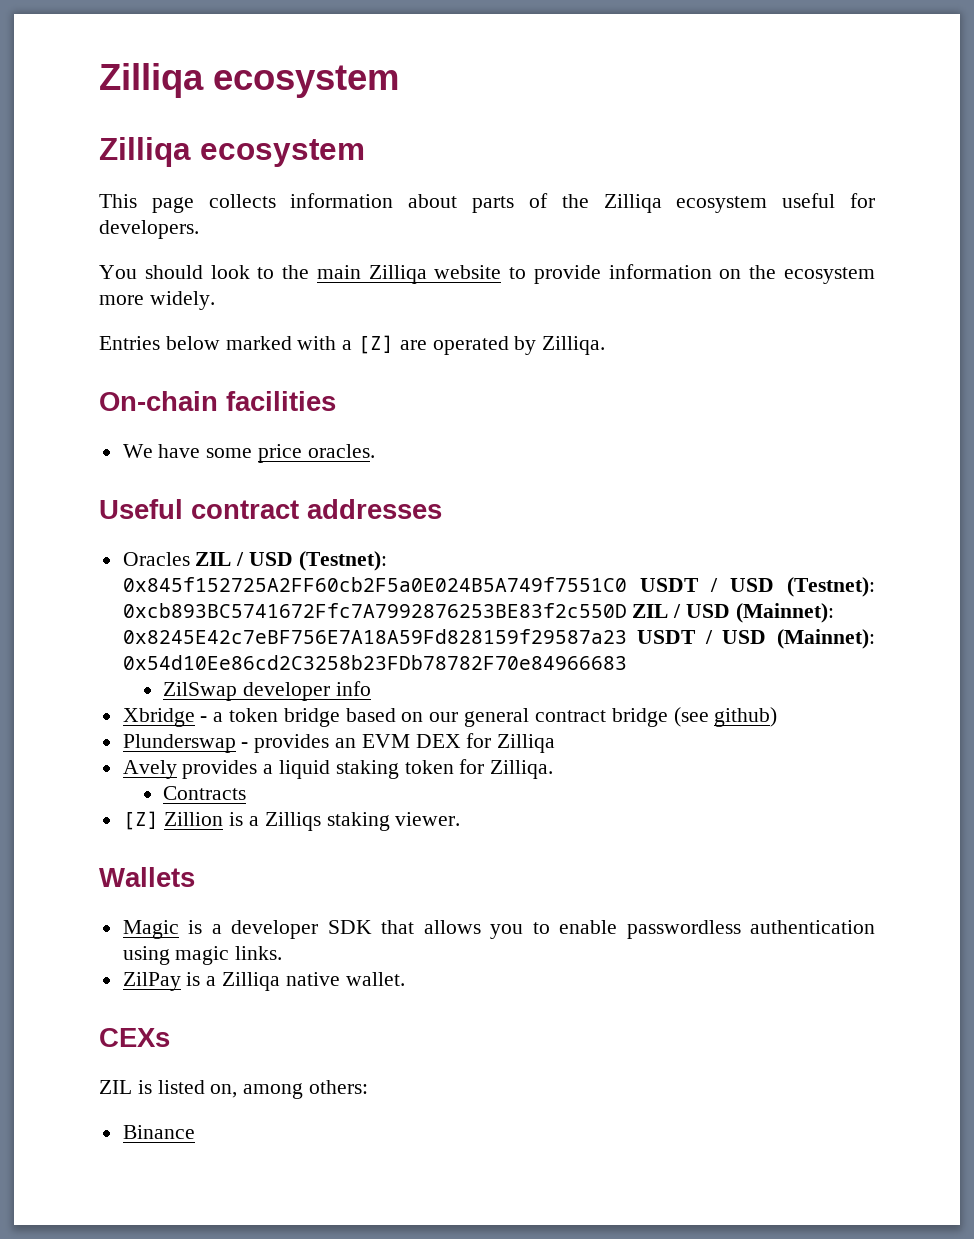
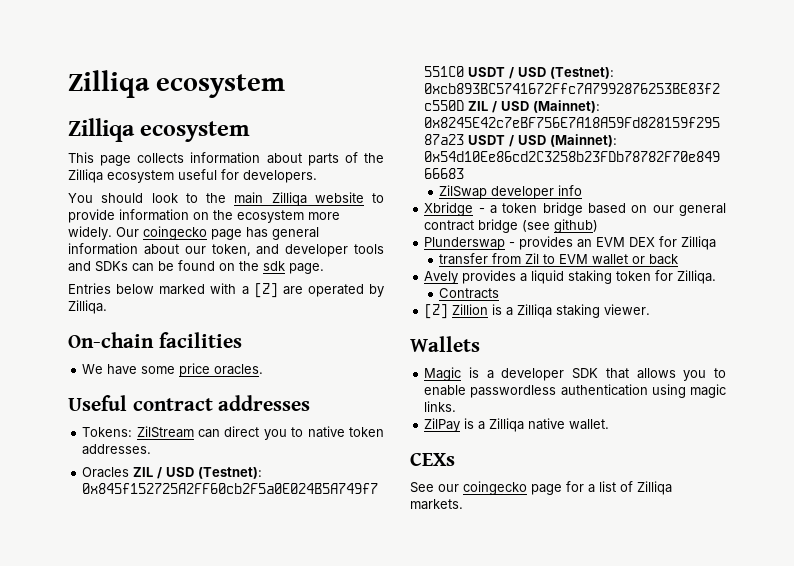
+ Our coingecko page has general information about our token, and developer tools and SDKs can be found on the sdk page.
+ Tokens: ZilStream can direct you to native token addresses.
+ transfer from Zil to EVM wallet or back
- [Z] Zillion is a Zilliqs staking viewer.
+ [Z] Zillion is a Zilliqa staking viewer.
- ZIL is listed on, among others:
- Binance
+ See our coingecko page for a list of Zilliqa markets.

